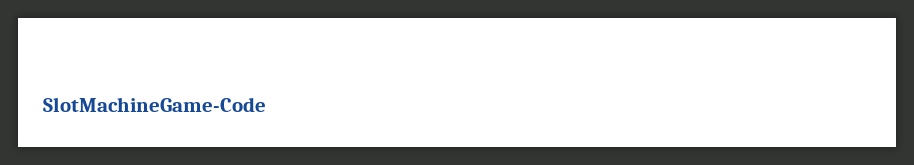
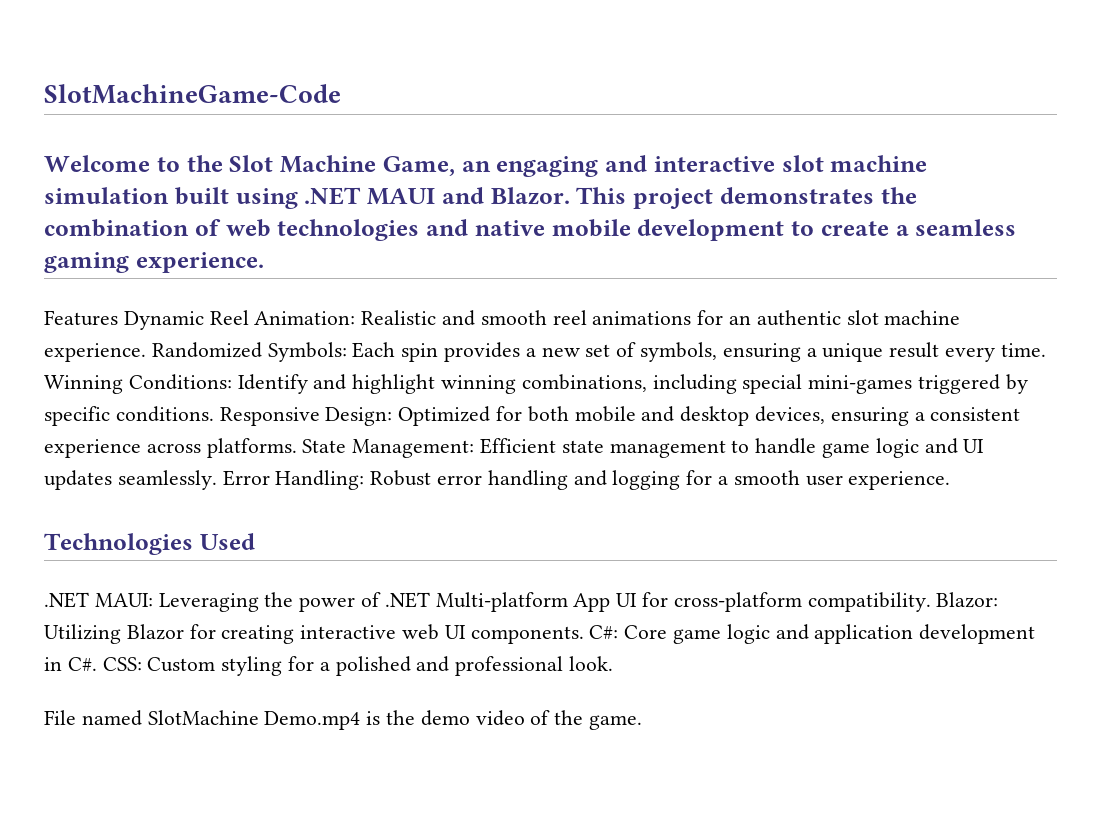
+ Welcome to the Slot Machine Game, an engaging and interactive slot machine simulation built using .NET MAUI and Blazor. This project demonstrates the combination of web technologies and native mobile development to create a seamless gaming experience.
+ Features Dynamic Reel Animation: Realistic and smooth reel animations for an authentic slot machine experience. Randomized Symbols: Each spin provides a new set of symbols, ensuring a unique result every time. Winning Conditions: Identify and highlight winning combinations, including special mini-games triggered by specific conditions. Responsive Design: Optimized for both mobile and desktop devices, ensuring a consistent experience across platforms. State Management: Efficient state management to handle game logic and UI updates seamlessly. Error Handling: Robust error handling and logging for a smooth user experience.
+ Technologies Used
+ .NET MAUI: Leveraging the power of .NET Multi-platform App UI for cross-platform compatibility. Blazor: Utilizing Blazor for creating interactive web UI components. C#: Core game logic and application development in C#. CSS: Custom styling for a polished and professional look.
+ File named SlotMachine Demo.mp4 is the demo video of the game.

